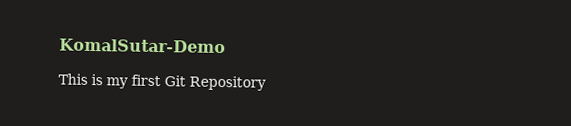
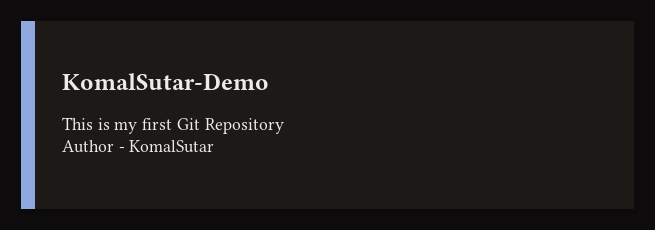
+ Author - KomalSutar

